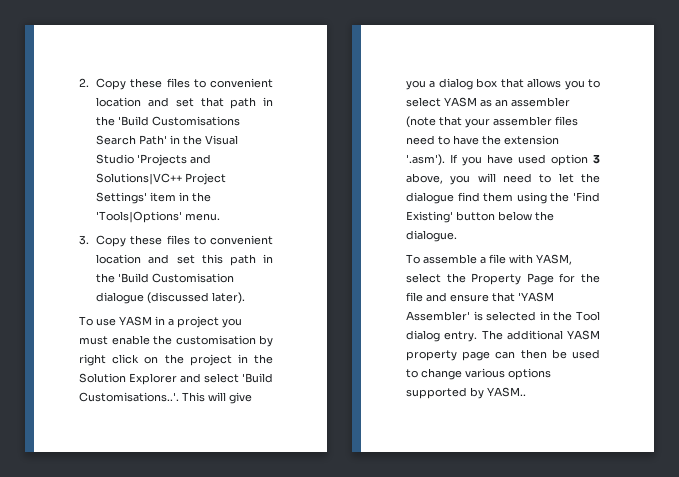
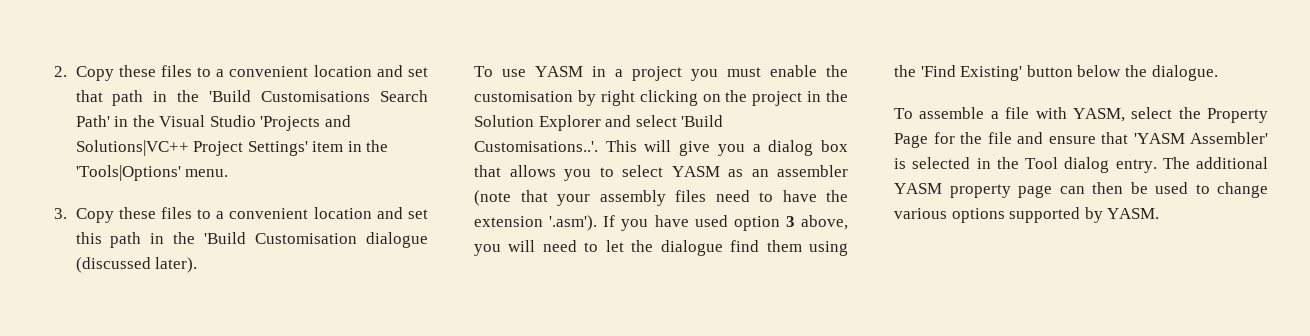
- 2. Copy these files to convenient location and set that path in the 'Build Customisations Search Path' in the Visual Studio 'Projects and Solutions|VC++ Project Settings' item in the 'Tools|Options' menu.
+ 2. Copy these files to a convenient location and set that path in the 'Build Customisations Search Path' in the Visual Studio 'Projects and Solutions|VC++ Project Settings' item in the 'Tools|Options' menu.
- 3. Copy these files to convenient location and set this path in the 'Build Customisation dialogue (discussed later).
+ 3. Copy these files to a convenient location and set this path in the 'Build Customisation dialogue (discussed later).
- To use YASM in a project you must enable the customisation by right click on the project in the Solution Explorer and select 'Build Customisations..'. This will give you a dialog box that allows you to select YASM as an assembler (note that your assembler files need to have the extension '.asm'). If you have used option 3 above, you will need to let the dialogue find them using the 'Find Existing' button below the dialogue.
+ To use YASM in a project you must enable the customisation by right clicking on the project in the Solution Explorer and select 'Build Customisations..'. This will give you a dialog box that allows you to select YASM as an assembler (note that your assembly files need to have the extension '.asm'). If you have used option 3 above, you will need to let the dialogue find them using the 'Find Existing' button below the dialogue.
- The additional YASM property page can then be used to change various options supported by YASM..
+ The additional YASM property page can then be used to change various options supported by YASM.

